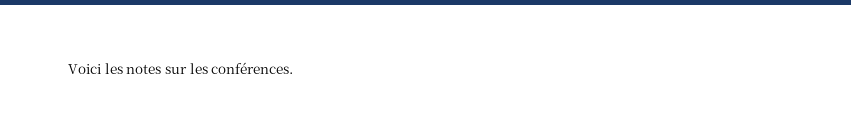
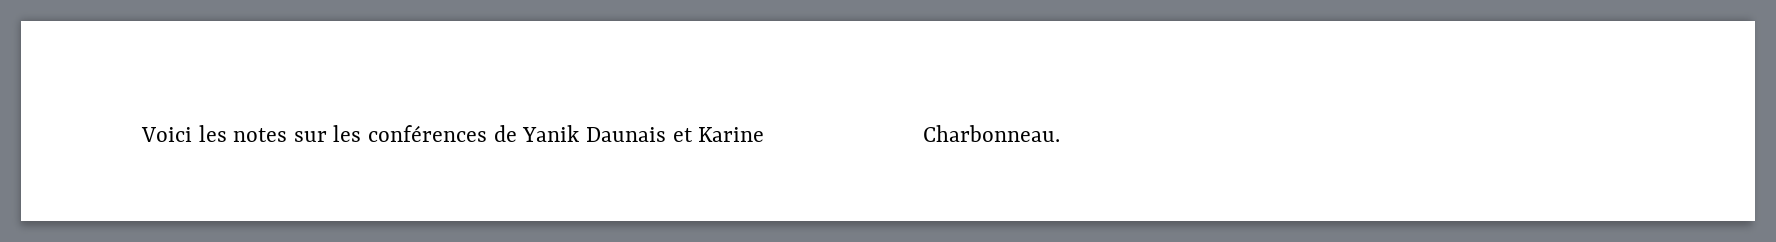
- Voici les notes sur les conférences.
+ Voici les notes sur les conférences de Yanik Daunais et Karine Charbonneau.

